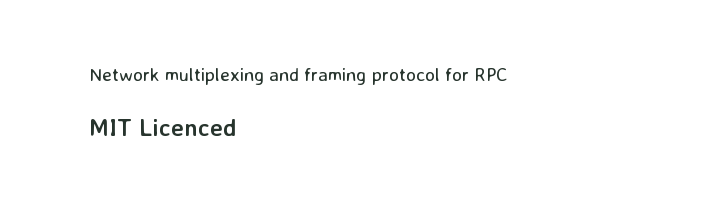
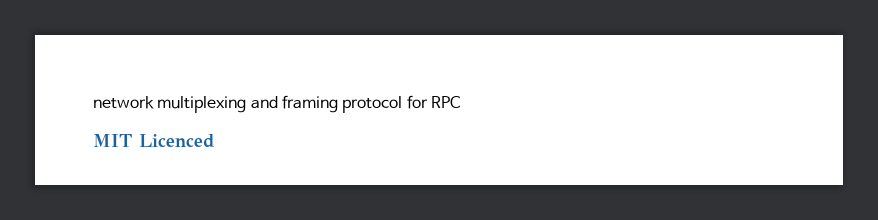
- Network multiplexing and framing protocol for RPC
+ network multiplexing and framing protocol for RPC

